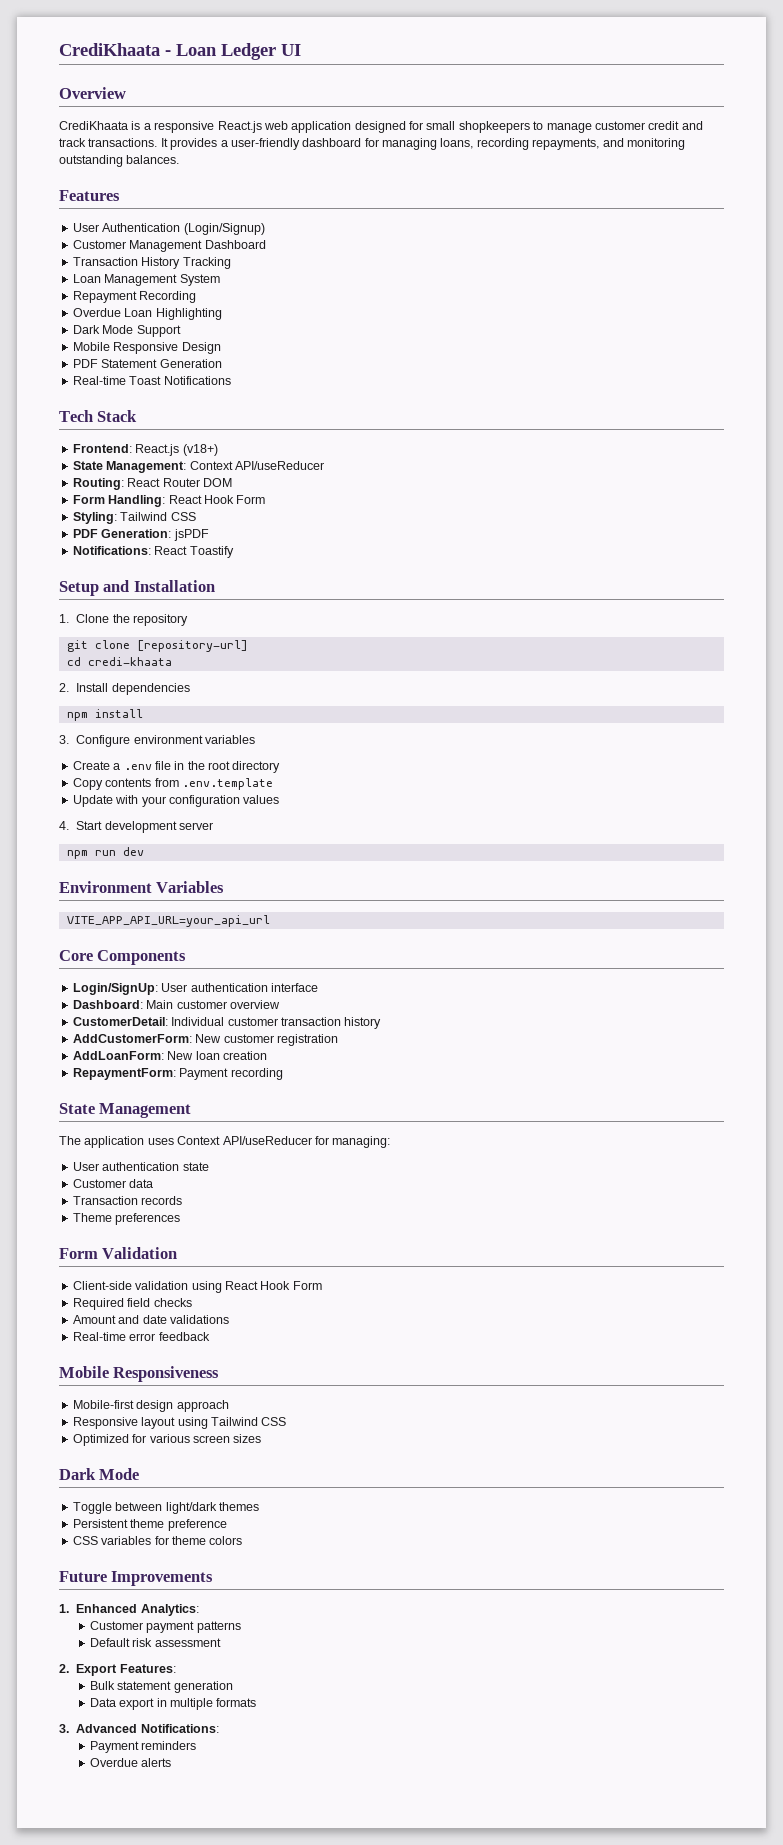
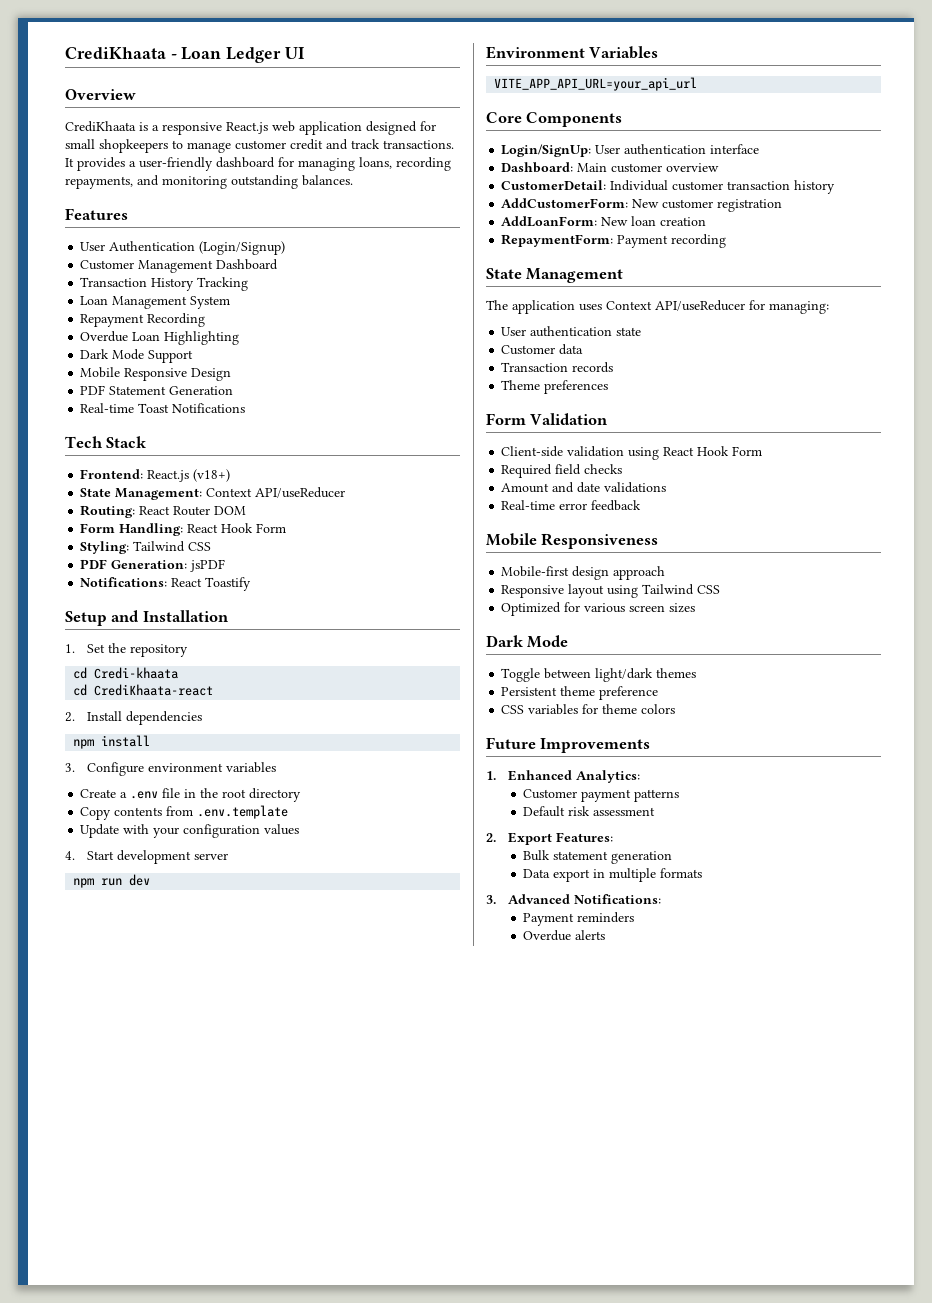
- 1. Clone the repository
+ 1. Set the repository
- git clone [repository-url]
- cd credi-khaata
+ cd Credi-khaata
+ cd CrediKhaata-react

